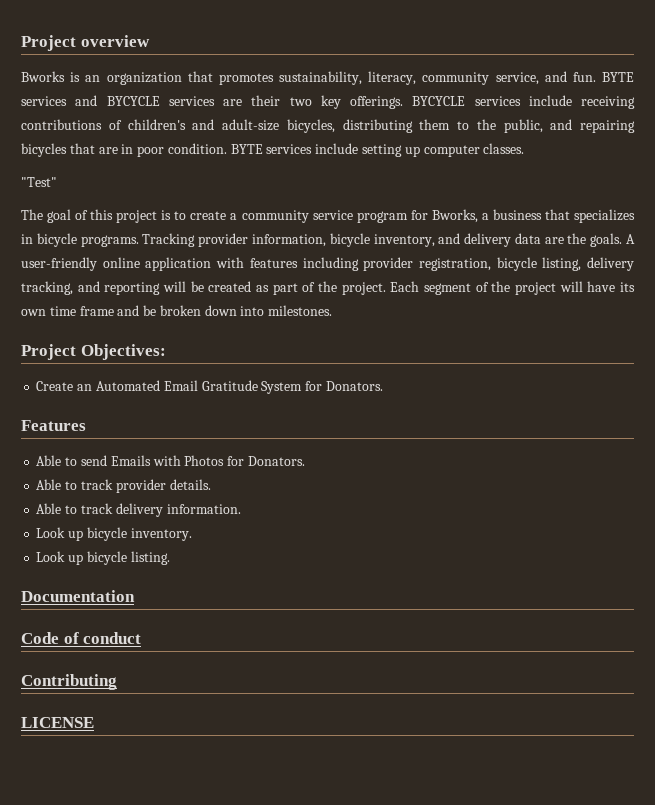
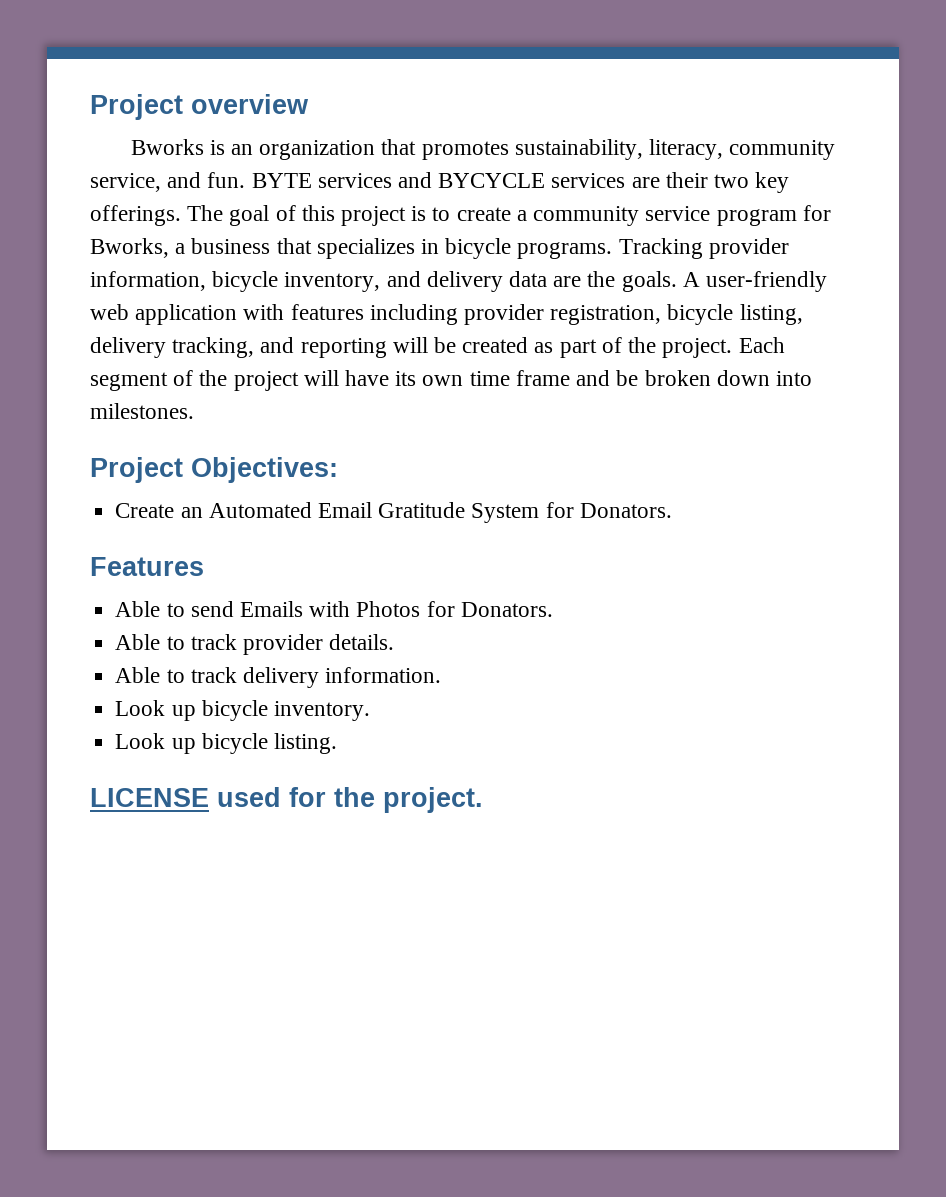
- BYTE services and BYCYCLE services are their two key offerings. BYCYCLE services include receiving contributions of children's and adult-size bicycles, distributing them to the public, and repairing bicycles that are in poor condition. BYTE services include setting up computer classes.
- "Test"
- The goal of this project is to create a community service program for Bworks, a business that specializes in bicycle programs.
+ BYTE services and BYCYCLE services are their two key offerings. The goal of this project is to create a community service program for Bworks, a business that specializes in bicycle programs.
- A user-friendly online application with features including provider registration, bicycle listing, delivery tracking, and reporting will be created as part of the project.
+ A user-friendly web application with features including provider registration, bicycle listing, delivery tracking, and reporting will be created as part of the project.
- Documentation
- Code of conduct
- Contributing
- LICENSE
+ LICENSE used for the project.

